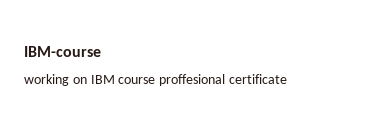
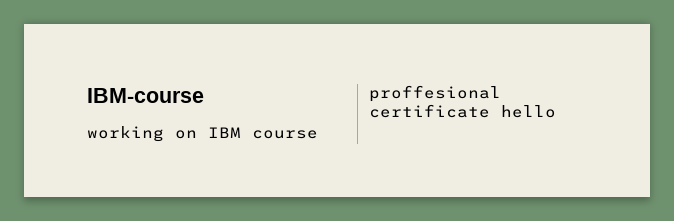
- working on IBM course proffesional certificate
+ working on IBM course proffesional certificate hello

